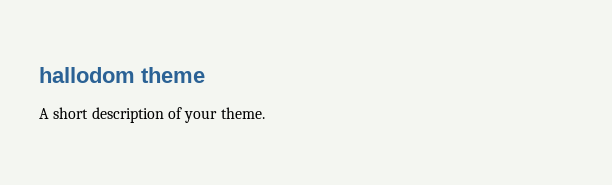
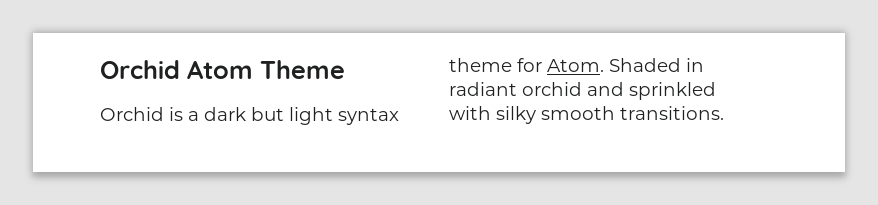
- hallodom theme
- A short description of your theme.
+ Orchid Atom Theme
+ Orchid is a dark but light syntax theme for Atom. Shaded in radiant orchid and sprinkled with silky smooth transitions.

